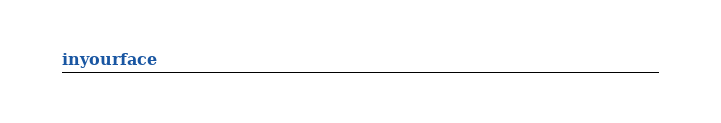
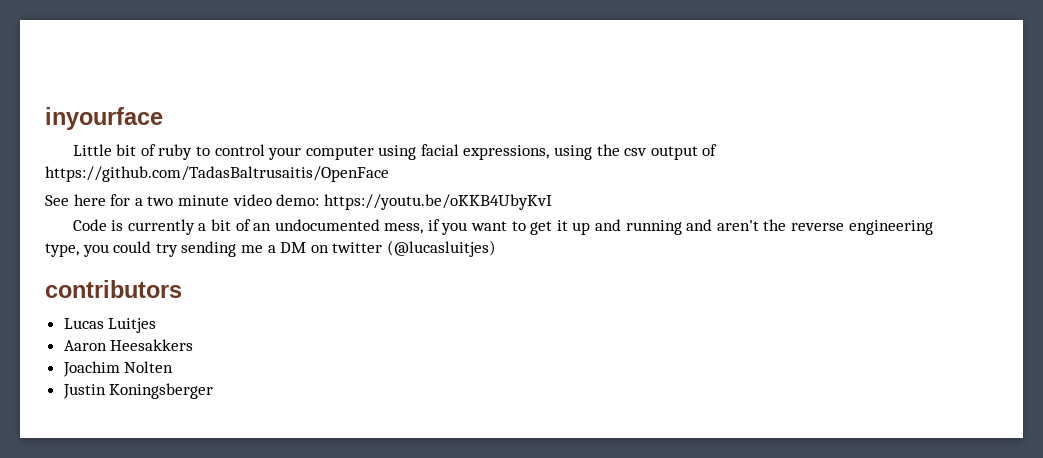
+ Little bit of ruby to control your computer using facial expressions, using the csv output of https://github.com/TadasBaltrusaitis/OpenFace
+ See here for a two minute video demo: https://youtu.be/oKKB4UbyKvI
+ Code is currently a bit of an undocumented mess, if you want to get it up and running and aren't the reverse engineering type, you could try sending me a DM on twitter (@lucasluitjes)
+ contributors
+ Lucas Luitjes
+ Aaron Heesakkers
+ Joachim Nolten
+ Justin Koningsberger

